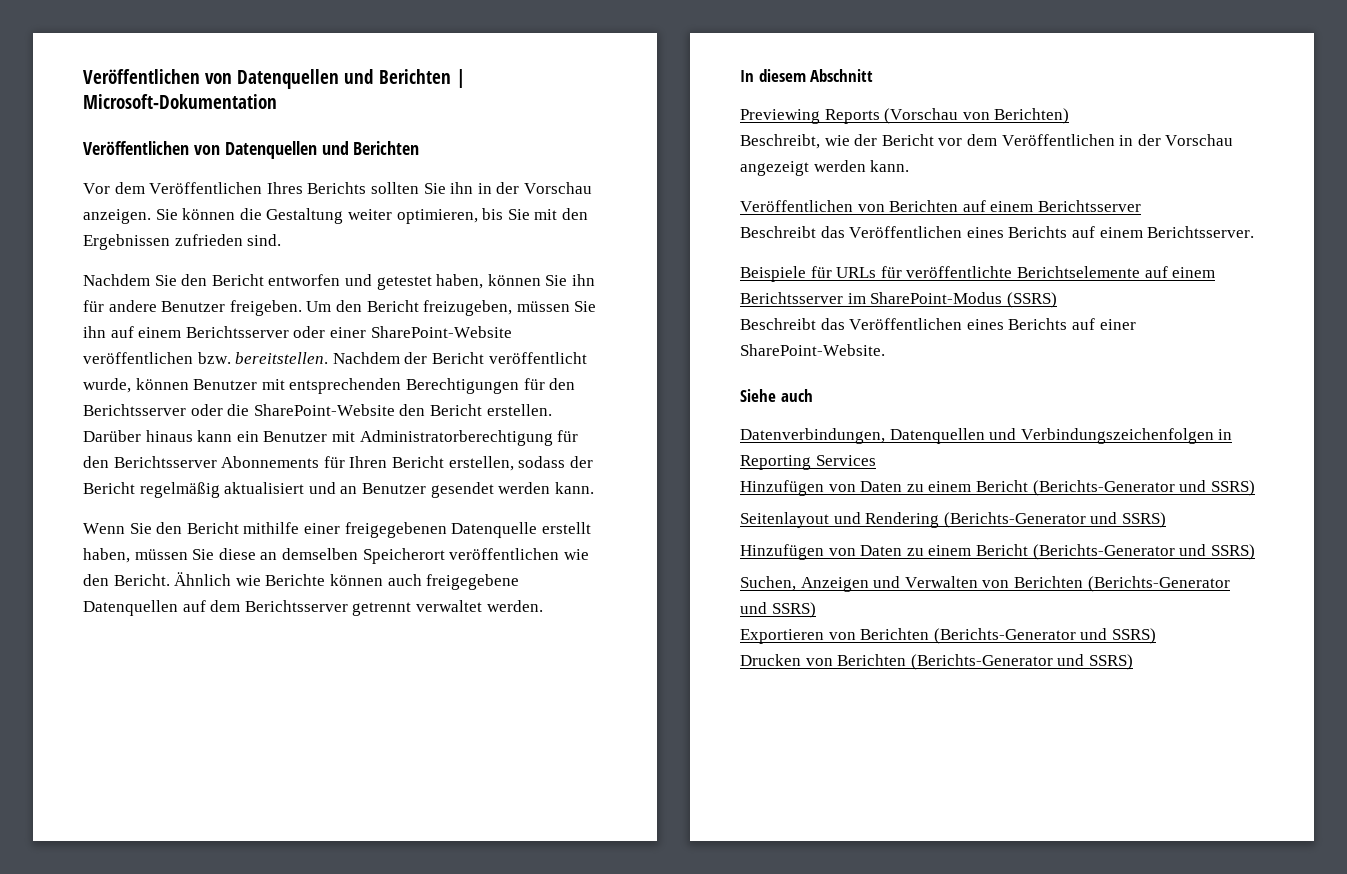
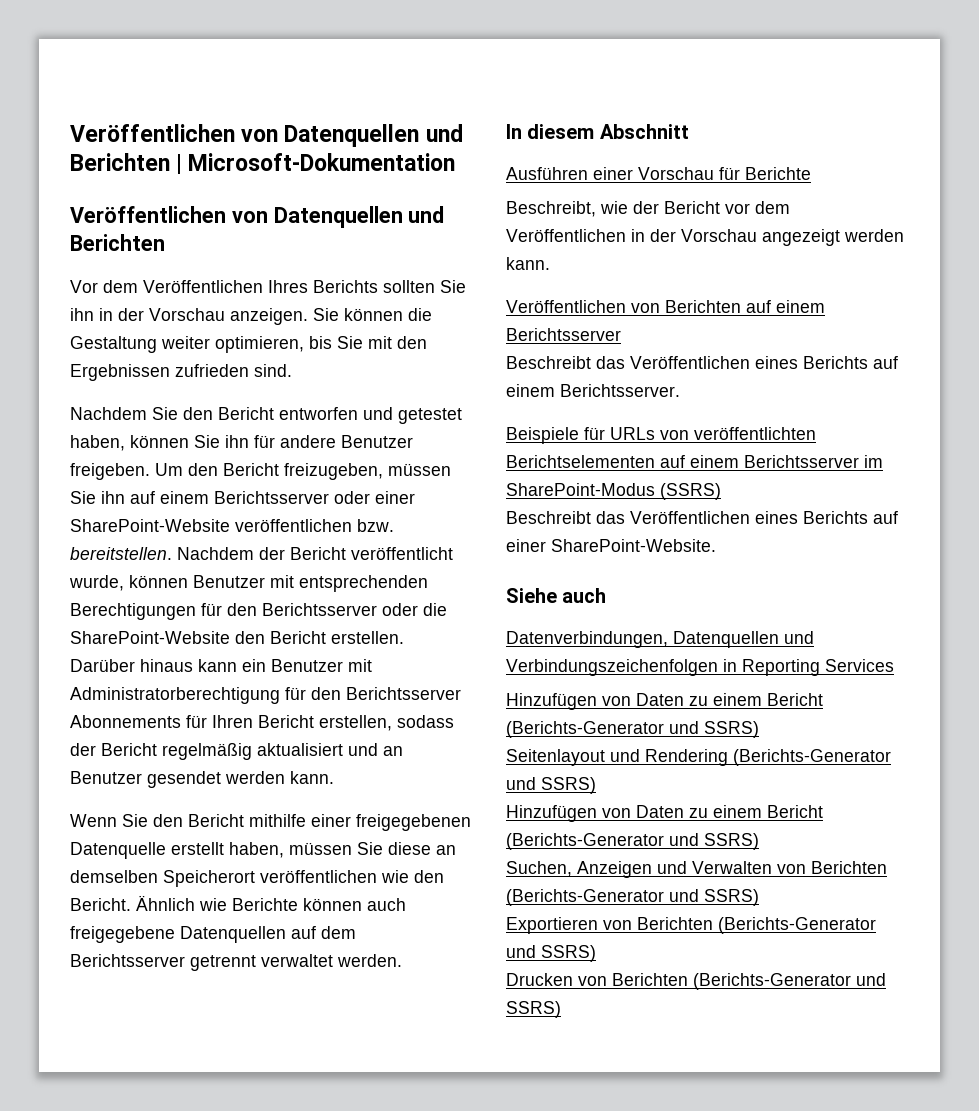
- Previewing Reports (Vorschau von Berichten)
+ Ausführen einer Vorschau für Berichte
- Beispiele für URLs für veröffentlichte Berichtselemente auf einem Berichtsserver im SharePoint-Modus (SSRS)
+ Beispiele für URLs von veröffentlichten Berichtselementen auf einem Berichtsserver im SharePoint-Modus (SSRS)

